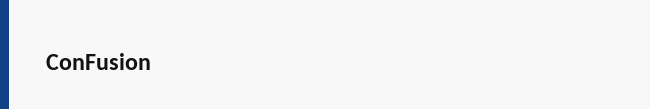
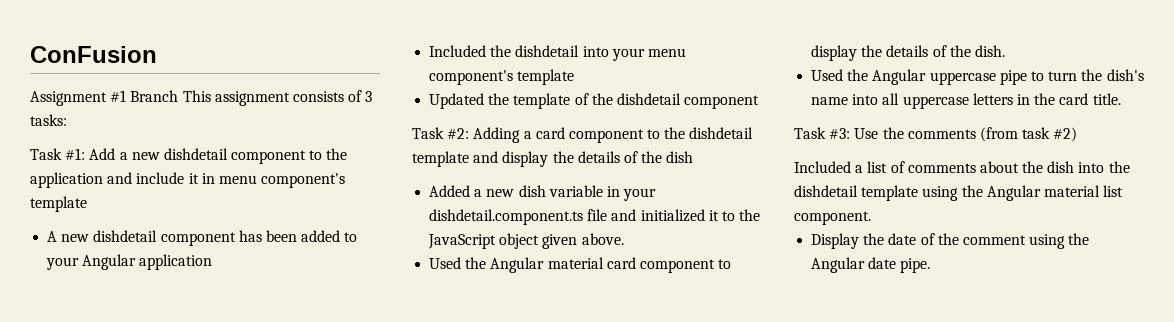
+ Assignment #1 Branch This assignment consists of 3 tasks:
+ Task #1: Add a new dishdetail component to the application and include it in menu component's template
+ A new dishdetail component has been added to your Angular application
+ Included the dishdetail into your menu component's template
+ Updated the template of the dishdetail component
+ Task #2: Adding a card component to the dishdetail template and display the details of the dish
+ Added a new dish variable in your dishdetail.component.ts file and initialized it to the JavaScript object given above.
+ Used the Angular material card component to display the details of the dish.
+ Used the Angular uppercase pipe to turn the dish's name into all uppercase letters in the card title.
+ Task #3: Use the comments (from task #2)
+ Included a list of comments about the dish into the dishdetail template using the Angular material list component.
+ Display the date of the comment using the Angular date pipe.

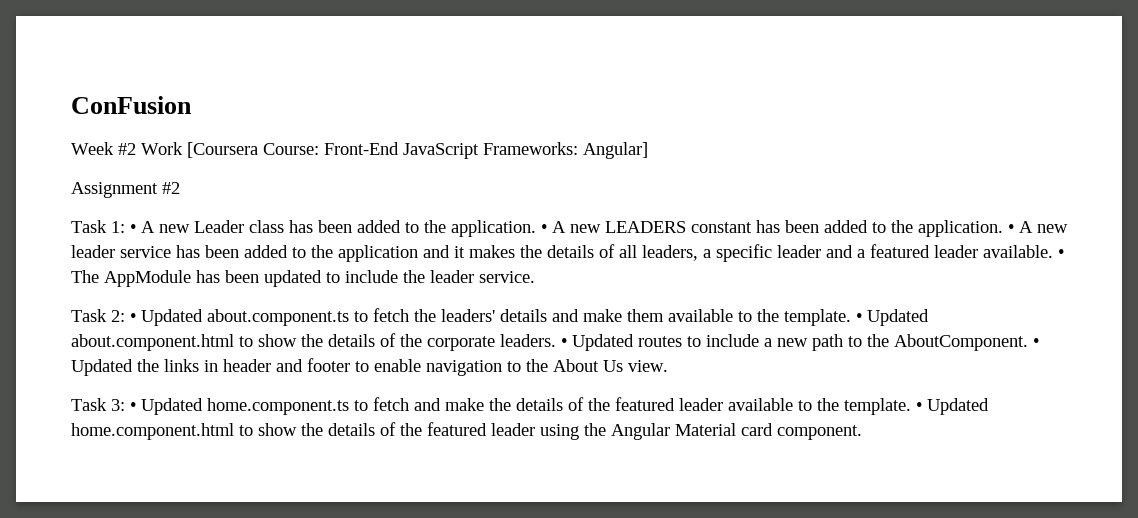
- Assignment #1 Branch This assignment consists of 3 tasks:
- Task #1: Add a new dishdetail component to the application and include it in menu component's template
- A new dishdetail component has been added to your Angular application
- Included the dishdetail into your menu component's template
- Updated the template of the dishdetail component
- Task #2: Adding a card component to the dishdetail template and display the details of the dish
- Added a new dish variable in your dishdetail.component.ts file and initialized it to the JavaScript object given above.
- Used the Angular material card component to display the details of the dish.
- Used the Angular uppercase pipe to turn the dish's name into all uppercase letters in the card title.
- Task #3: Use the comments (from task #2)
- Included a list of comments about the dish into the dishdetail template using the Angular material list component.
+ Week #2 Work [Coursera Course: Front-End JavaScript Frameworks: Angular]
+ Assignment #2
+ Task 1: • A new Leader class has been added to the application. • A new LEADERS constant has been added to the application. • A new leader service has been added to the application and it makes the details of all leaders, a specific leader and a featured leader available. • The AppModule has been updated to include the leader service.
+ Task 2: • Updated about.component.ts to fetch the leaders' details and make them available to the template. • Updated about.component.html to show the details of the corporate leaders. • Updated routes to include a new path to the AboutComponent. • Updated the links in header and footer to enable navigation to the About Us view.
+ Task 3: • Updated home.component.ts to fetch and make the details of the featured leader available to the template. • Updated home.component.html to show the details of the featured leader using the Angular Material card component.
- Display the date of the comment using the Angular date pipe.

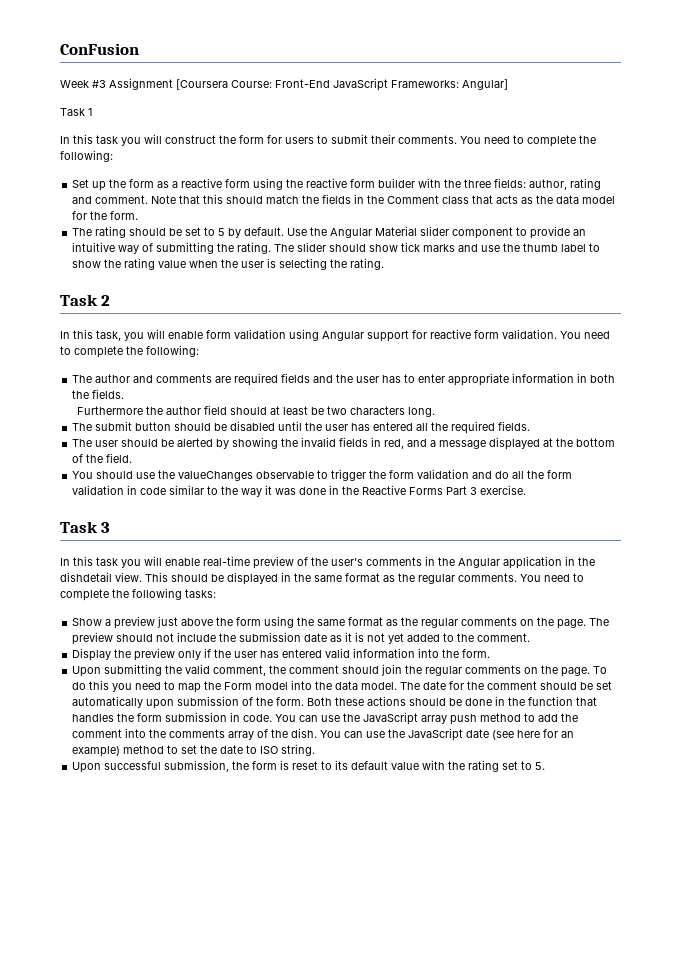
- Week #2 Work [Coursera Course: Front-End JavaScript Frameworks: Angular]
+ Week #3 Assignment [Coursera Course: Front-End JavaScript Frameworks: Angular]
- Assignment #2
- Task 1: • A new Leader class has been added to the application. • A new LEADERS constant has been added to the application. • A new leader service has been added to the application and it makes the details of all leaders, a specific leader and a featured leader available. • The AppModule has been updated to include the leader service.
- Task 2: • Updated about.component.ts to fetch the leaders' details and make them available to the template. • Updated about.component.html to show the details of the corporate leaders. • Updated routes to include a new path to the AboutComponent. • Updated the links in header and footer to enable navigation to the About Us view.
- Task 3: • Updated home.component.ts to fetch and make the details of the featured leader available to the template. • Updated home.component.html to show the details of the featured leader using the Angular Material card component.
+ Task 1
+ In this task you will construct the form for users to submit their comments. You need to complete the following:
+ Set up the form as a reactive form using the reactive form builder with the three fields: author, rating and comment. Note that this should match the fields in the Comment class that acts as the data model for the form.
+ The rating should be set to 5 by default. Use the Angular Material slider component to provide an intuitive way of submitting the rating. The slider should show tick marks and use the thumb label to show the rating value when the user is selecting the rating.
+ Task 2
+ In this task, you will enable form validation using Angular support for reactive form validation. You need to complete the following:
+ The author and comments are required fields and the user has to enter appropriate information in both the fields.
+ Furthermore the author field should at least be two characters long.
+ The submit button should be disabled until the user has entered all the required fields.
+ The user should be alerted by showing the invalid fields in red, and a message displayed at the bottom of the field.
+ You should use the valueChanges observable to trigger the form validation and do all the form validation in code similar to the way it was done in the Reactive Forms Part 3 exercise.
+ Task 3
+ In this task you will enable real-time preview of the user's comments in the Angular application in the dishdetail view. This should be displayed in the same format as the regular comments. You need to complete the following tasks:
+ Show a preview just above the form using the same format as the regular comments on the page. The preview should not include the submission date as it is not yet added to the comment.
+ Display the preview only if the user has entered valid information into the form.
+ Upon submitting the valid comment, the comment should join the regular comments on the page. To do this you need to map the Form model into the data model. The date for the comment should be set automatically upon submission of the form. Both these actions should be done in the function that handles the form submission in code. You can use the JavaScript array push method to add the comment into the comments array of the dish. You can use the JavaScript date (see here for an example) method to set the date to ISO string.
+ Upon successful submission, the form is reset to its default value with the rating set to 5.

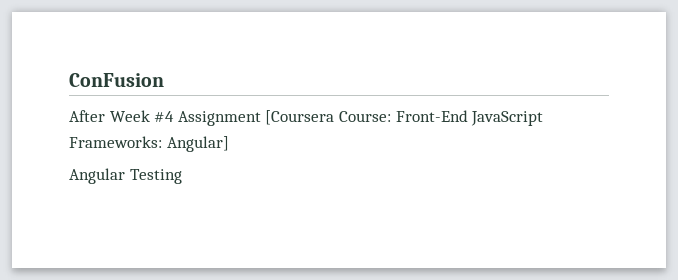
- Week #3 Assignment [Coursera Course: Front-End JavaScript Frameworks: Angular]
+ After Week #4 Assignment [Coursera Course: Front-End JavaScript Frameworks: Angular]
- Task 1
- In this task you will construct the form for users to submit their comments. You need to complete the following:
- Set up the form as a reactive form using the reactive form builder with the three fields: author, rating and comment. Note that this should match the fields in the Comment class that acts as the data model for the form.
- The rating should be set to 5 by default. Use the Angular Material slider component to provide an intuitive way of submitting the rating. The slider should show tick marks and use the thumb label to show the rating value when the user is selecting the rating.
- Task 2
- In this task, you will enable form validation using Angular support for reactive form validation. You need to complete the following:
- The author and comments are required fields and the user has to enter appropriate information in both the fields.
- Furthermore the author field should at least be two characters long.
- The submit button should be disabled until the user has entered all the required fields.
- The user should be alerted by showing the invalid fields in red, and a message displayed at the bottom of the field.
- You should use the valueChanges observable to trigger the form validation and do all the form validation in code similar to the way it was done in the Reactive Forms Part 3 exercise.
- Task 3
- In this task you will enable real-time preview of the user's comments in the Angular application in the dishdetail view. This should be displayed in the same format as the regular comments. You need to complete the following tasks:
- Show a preview just above the form using the same format as the regular comments on the page. The preview should not include the submission date as it is not yet added to the comment.
- Display the preview only if the user has entered valid information into the form.
- Upon submitting the valid comment, the comment should join the regular comments on the page. To do this you need to map the Form model into the data model. The date for the comment should be set automatically upon submission of the form. Both these actions should be done in the function that handles the form submission in code. You can use the JavaScript array push method to add the comment into the comments array of the dish. You can use the JavaScript date (see here for an example) method to set the date to ISO string.
- Upon successful submission, the form is reset to its default value with the rating set to 5.
+ Angular Testing

